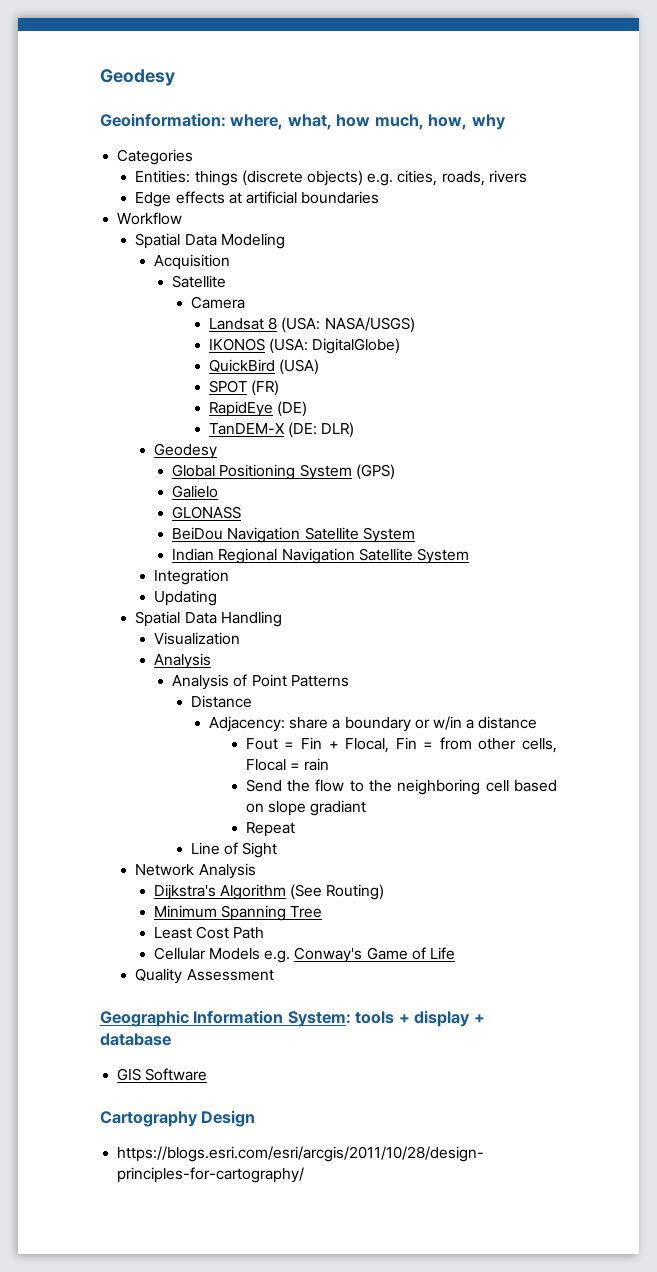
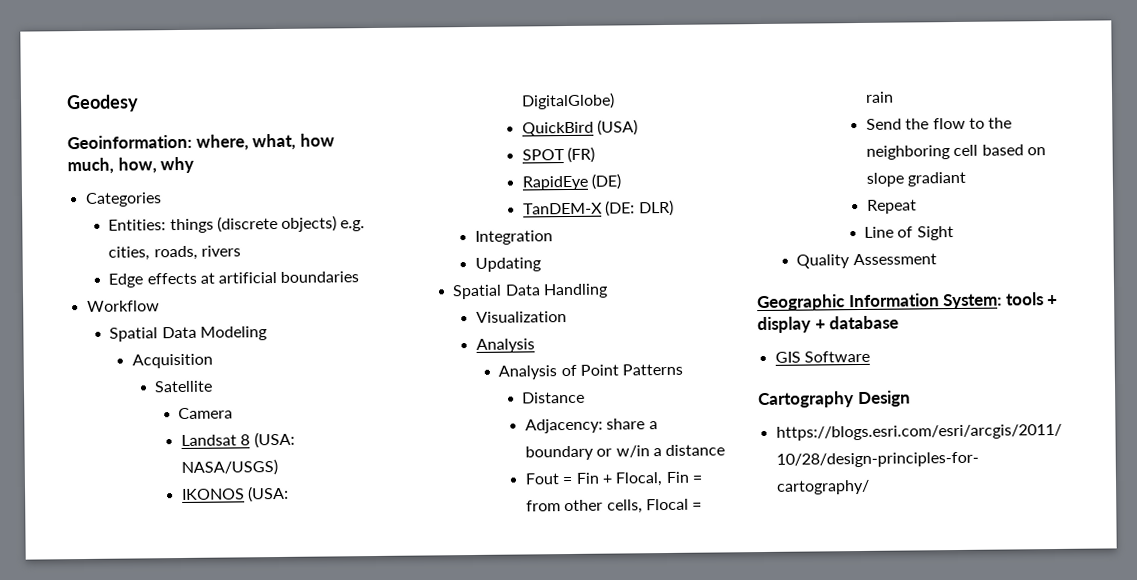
  TanDEM-X (DE: DLR)
- Geodesy
- Global Positioning System (GPS)
- Galielo
- GLONASS
- BeiDou Navigation Satellite System
- Indian Regional Navigation Satellite System
- Network Analysis
- Dijkstra's Algorithm (See Routing)
- Minimum Spanning Tree
- Least Cost Path
- Cellular Models e.g. Conway's Game of Life

